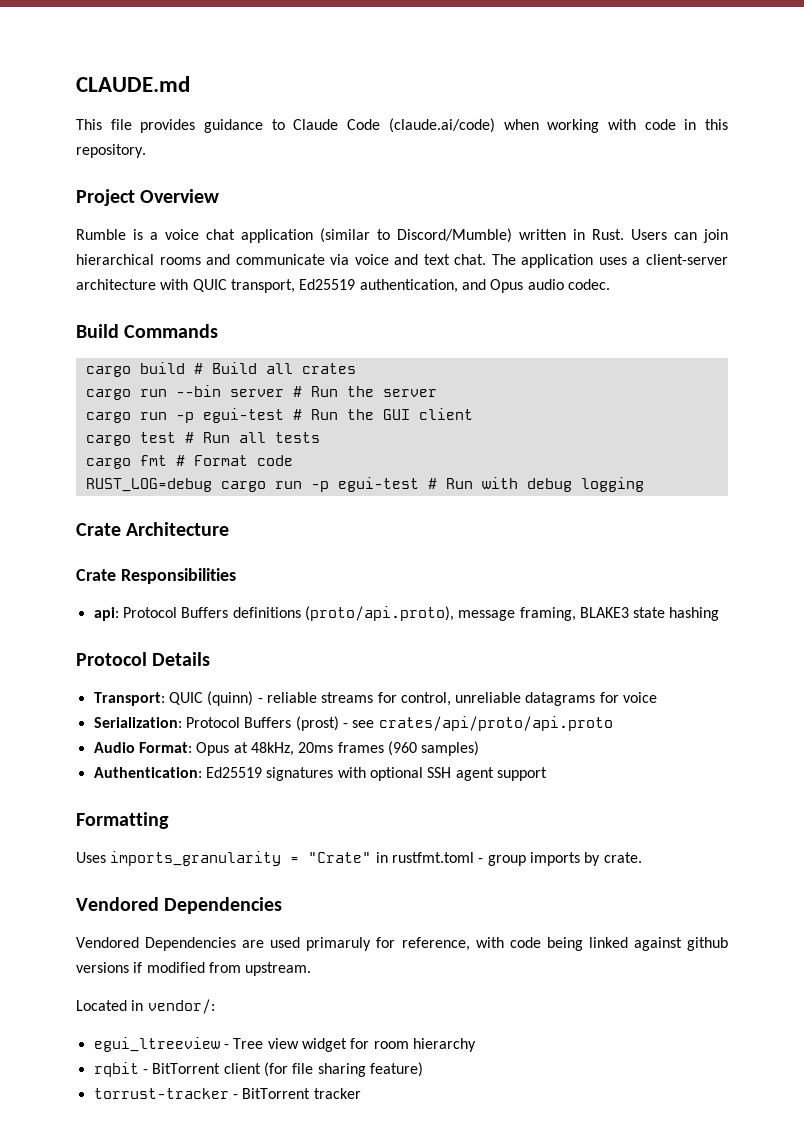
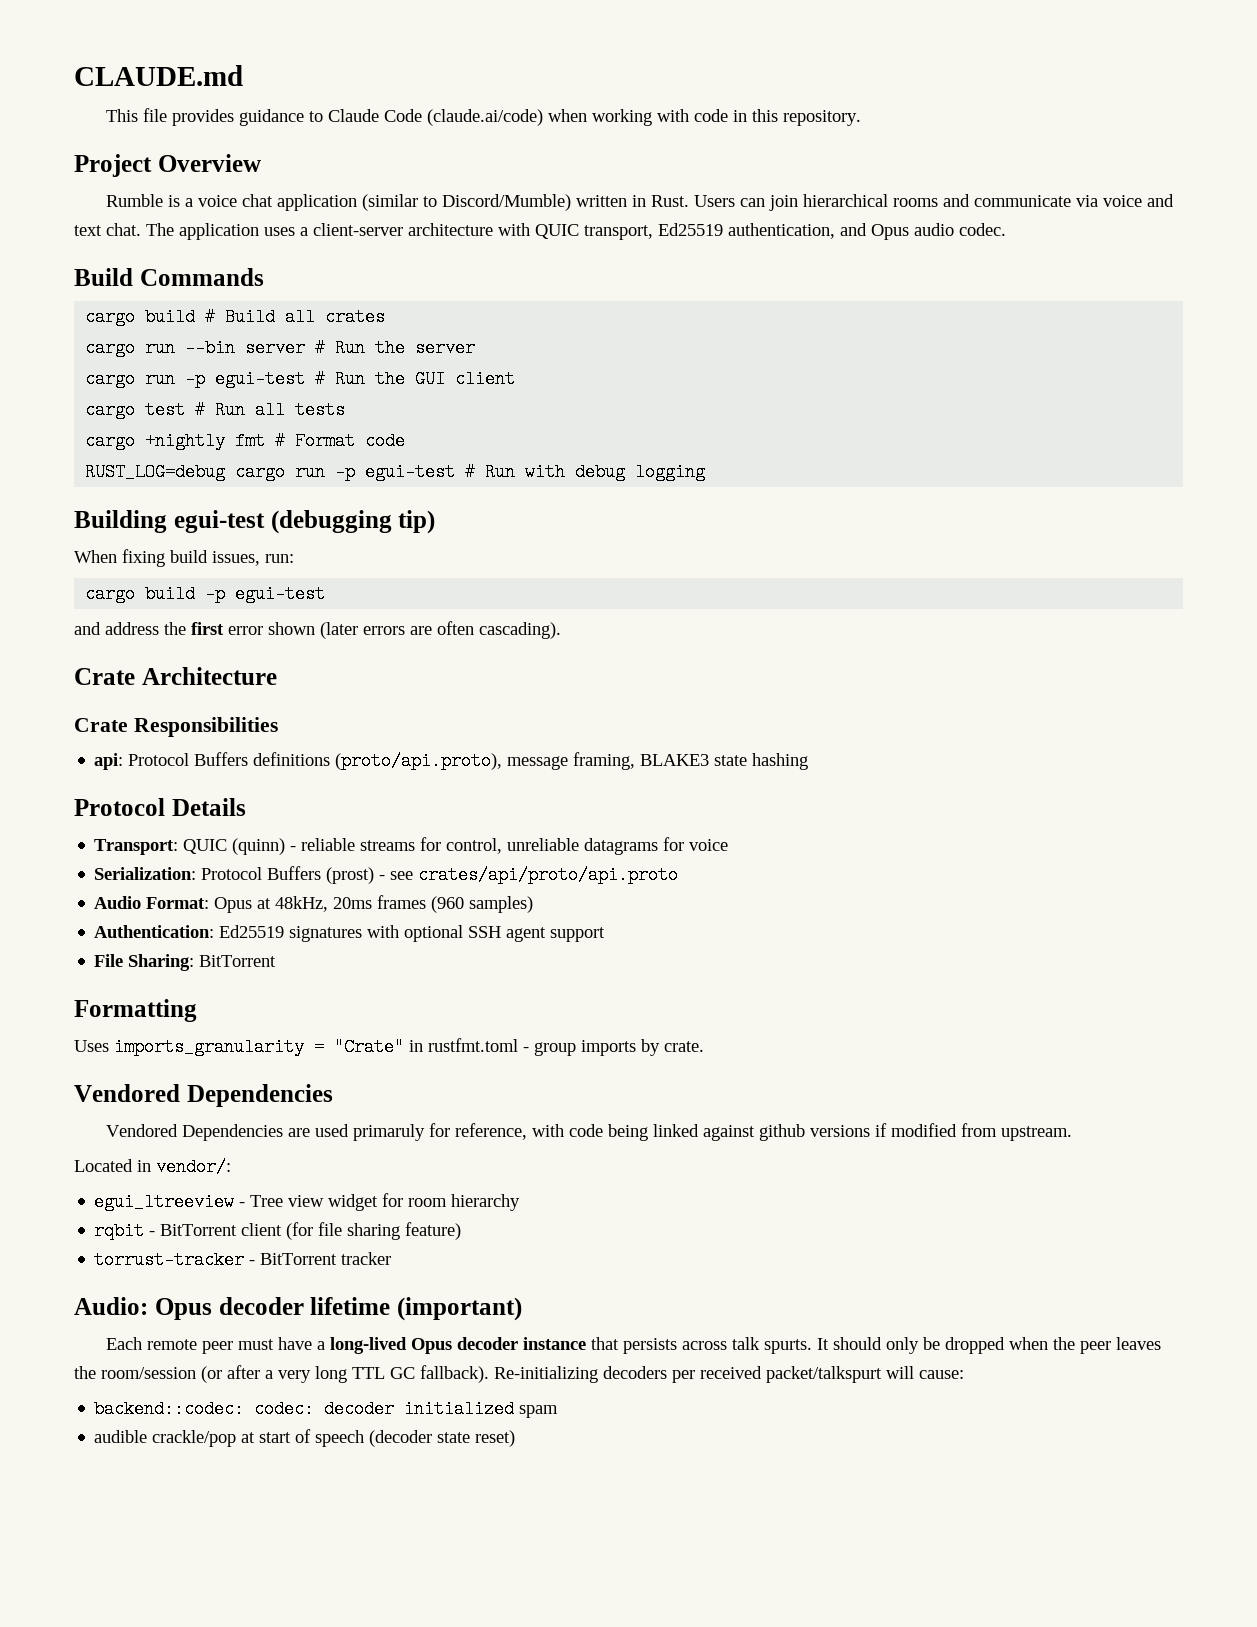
- cargo fmt # Format code
+ cargo +nightly fmt # Format code
+ Building egui-test (debugging tip)
+ When fixing build issues, run:
+ cargo build -p egui-test
+ and address the first error shown (later errors are often cascading).
+ File Sharing: BitTorrent
+ Audio: Opus decoder lifetime (important)
+ Each remote peer must have a long-lived Opus decoder instance that persists across talk spurts. It should only be dropped when the peer leaves the room/session (or after a very long TTL GC fallback). Re-initializing decoders per received packet/talkspurt will cause:
+ backend::codec: codec: decoder initialized spam
+ audible crackle/pop at start of speech (decoder state reset)

